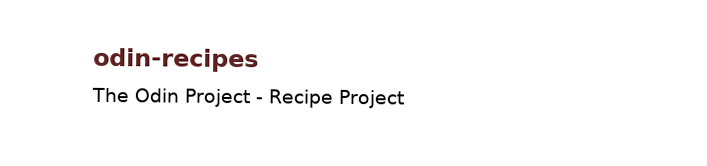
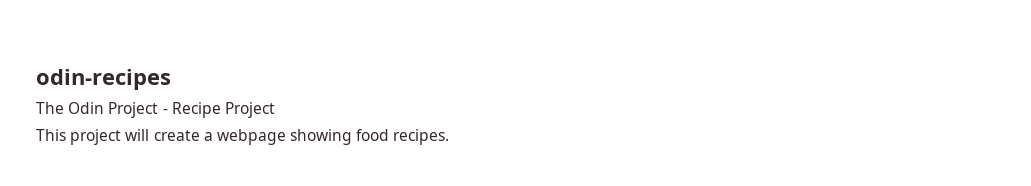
+ This project will create a webpage showing food recipes.

